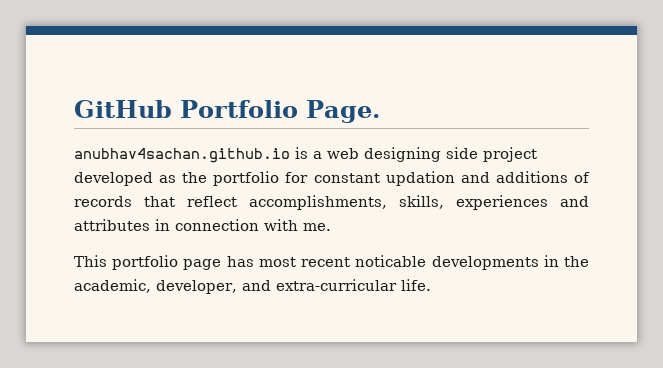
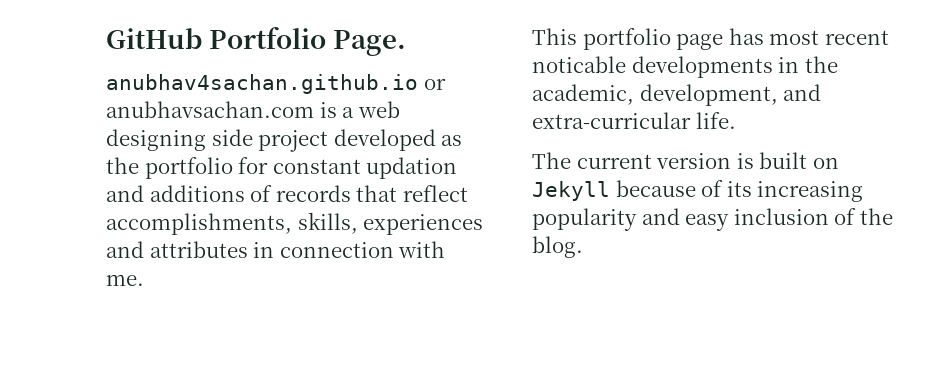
- anubhav4sachan.github.io is a web designing side project developed as the portfolio for constant updation and additions of records that reflect accomplishments, skills, experiences and attributes in connection with me.
+ anubhav4sachan.github.io or anubhavsachan.com is a web designing side project developed as the portfolio for constant updation and additions of records that reflect accomplishments, skills, experiences and attributes in connection with me.
- This portfolio page has most recent noticable developments in the academic, developer, and extra-curricular life.
+ This portfolio page has most recent noticable developments in the academic, development, and extra-curricular life.
+ The current version is built on Jekyll because of its increasing popularity and easy inclusion of the blog.

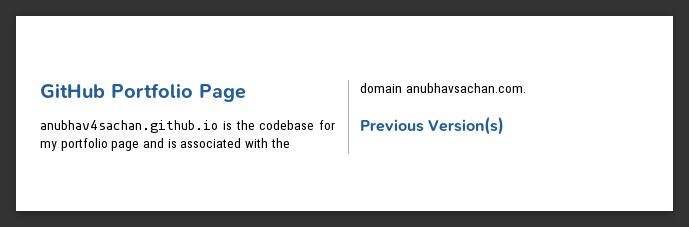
- GitHub Portfolio Page.
+ GitHub Portfolio Page
- anubhav4sachan.github.io or anubhavsachan.com is a web designing side project developed as the portfolio for constant updation and additions of records that reflect accomplishments, skills, experiences and attributes in connection with me.
- This portfolio page has most recent noticable developments in the academic, development, and extra-curricular life.
- The current version is built on Jekyll because of its increasing popularity and easy inclusion of the blog.
+ anubhav4sachan.github.io is the codebase for my portfolio page and is associated with the domain anubhavsachan.com.
+ Previous Version(s)

